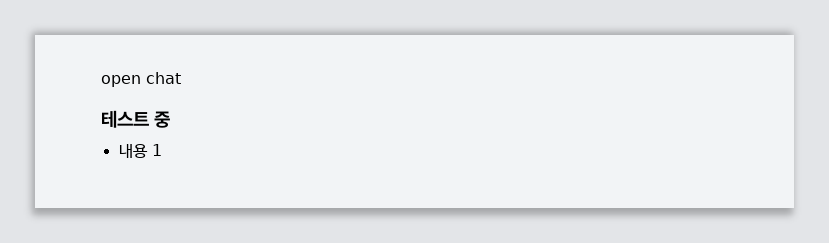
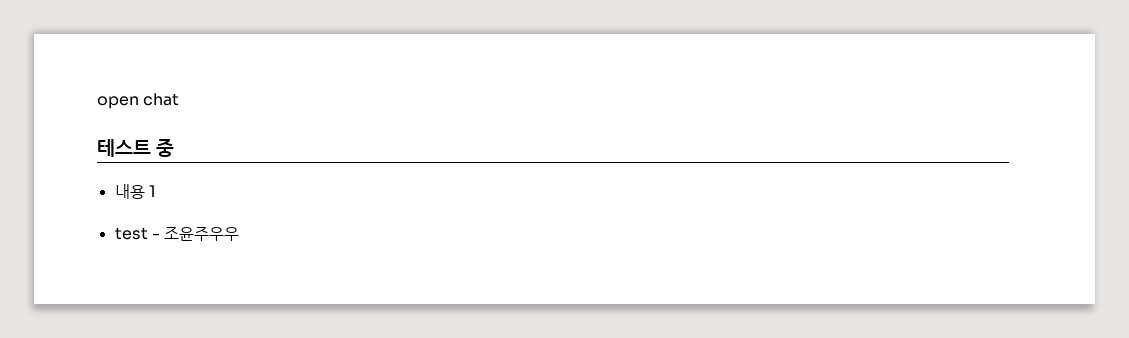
+ test - 조윤주우우

